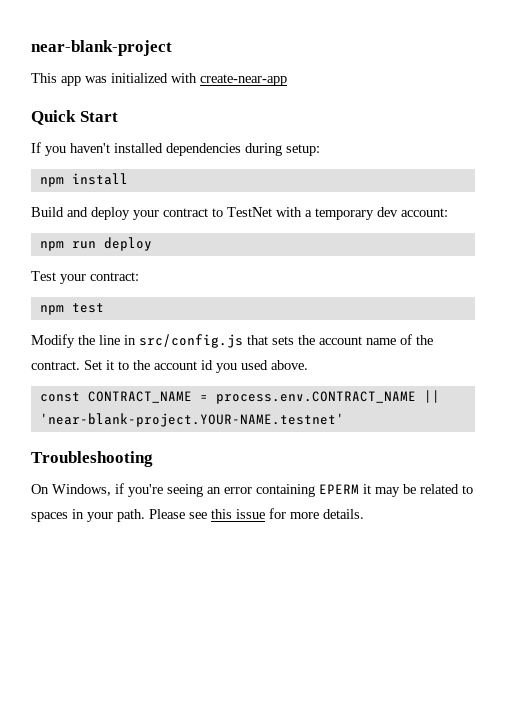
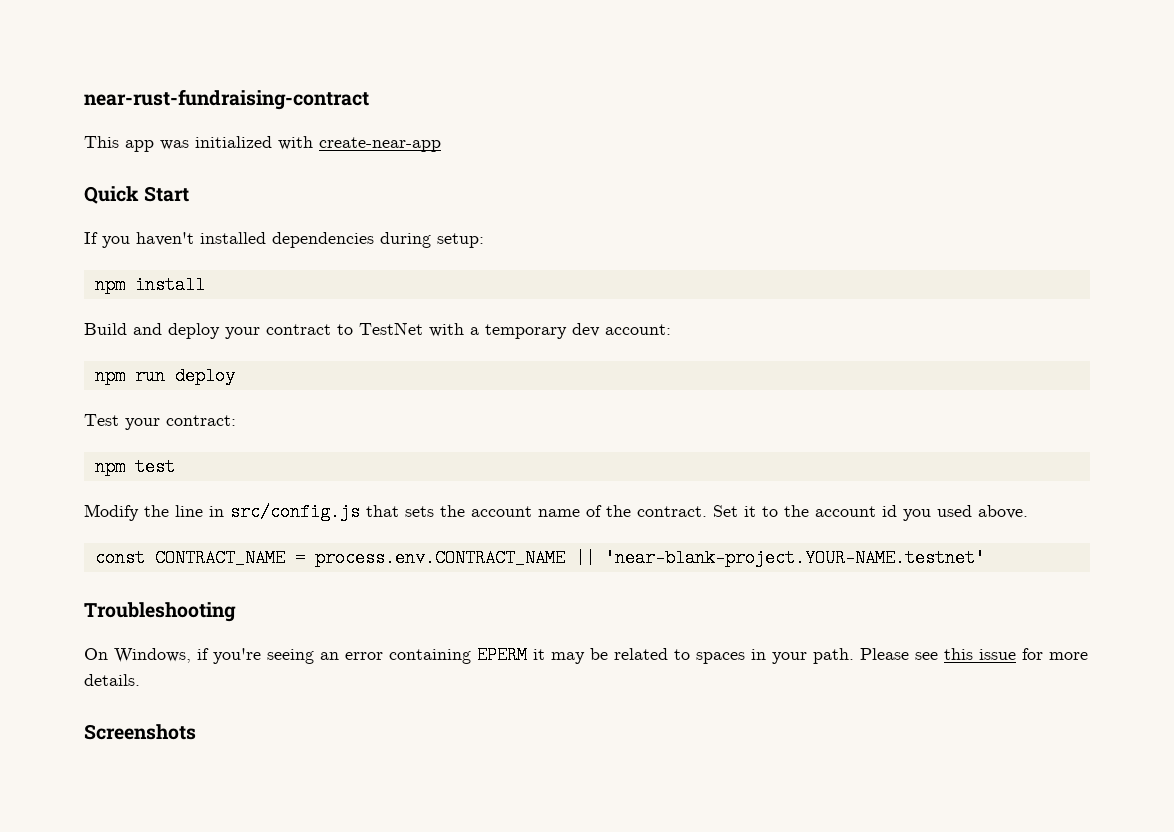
- near-blank-project
+ near-rust-fundraising-contract
+ Screenshots

